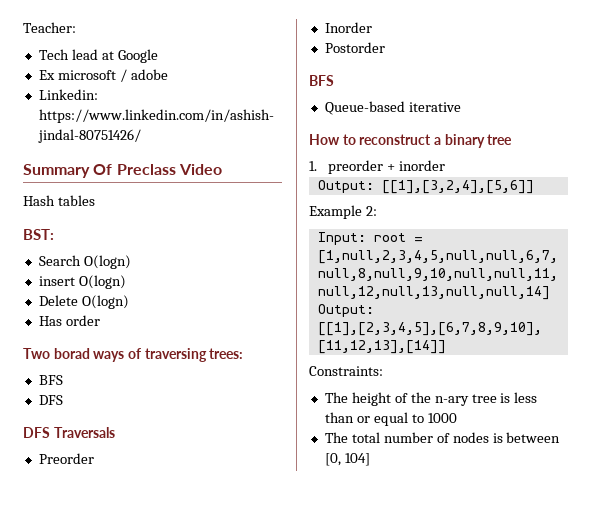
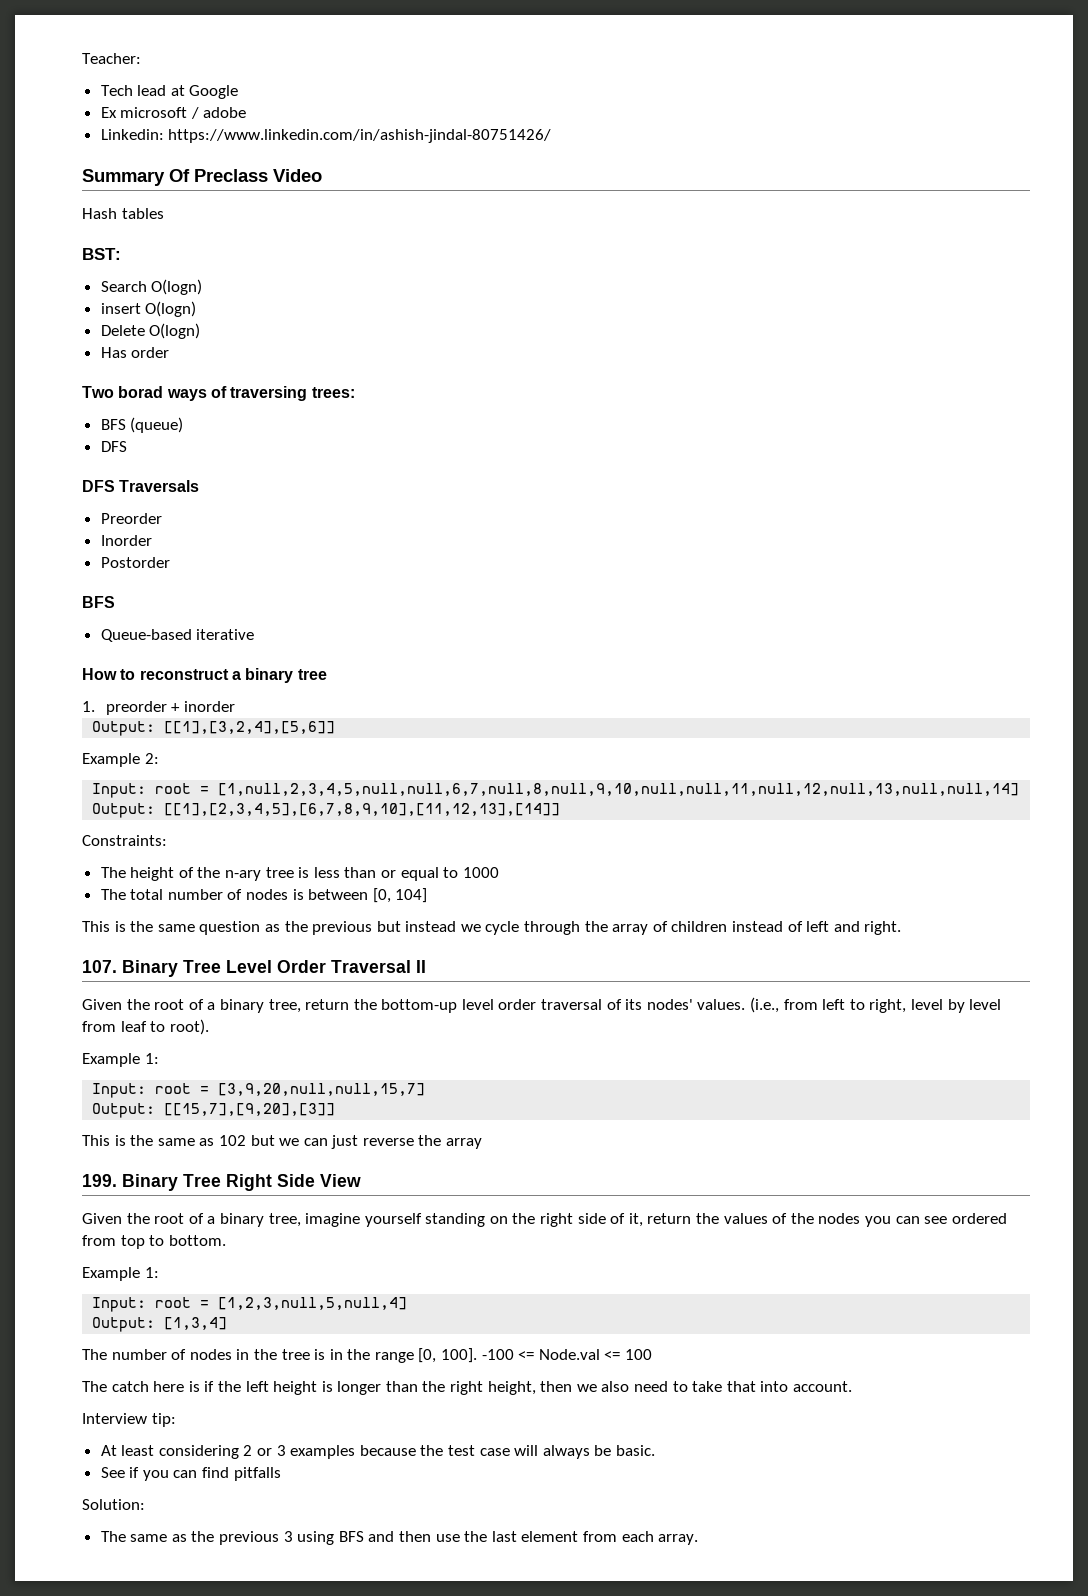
  Two borad ways of traversing trees:
- BFS
+ BFS (queue)
+ This is the same question as the previous but instead we cycle through the array of children instead of left and right.
+ 107. Binary Tree Level Order Traversal II
+ Given the root of a binary tree, return the bottom-up level order traversal of its nodes' values. (i.e., from left to right, level by level from leaf to root).
+ Example 1:
+ Input: root = [3,9,20,null,null,15,7]
+ Output: [[15,7],[9,20],[3]]
+ This is the same as 102 but we can just reverse the array
+ 199. Binary Tree Right Side View
+ Given the root of a binary tree, imagine yourself standing on the right side of it, return the values of the nodes you can see ordered from top to bottom.
+ Example 1:
+ Input: root = [1,2,3,null,5,null,4]
+ Output: [1,3,4]
+ The number of nodes in the tree is in the range [0, 100]. -100 <= Node.val <= 100
+ The catch here is if the left height is longer than the right height, then we also need to take that into account.
+ Interview tip:
+ At least considering 2 or 3 examples because the test case will always be basic.
+ See if you can find pitfalls
+ Solution:
+ The same as the previous 3 using BFS and then use the last element from each array.

